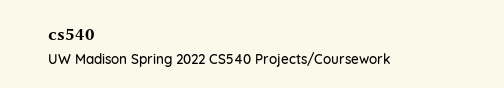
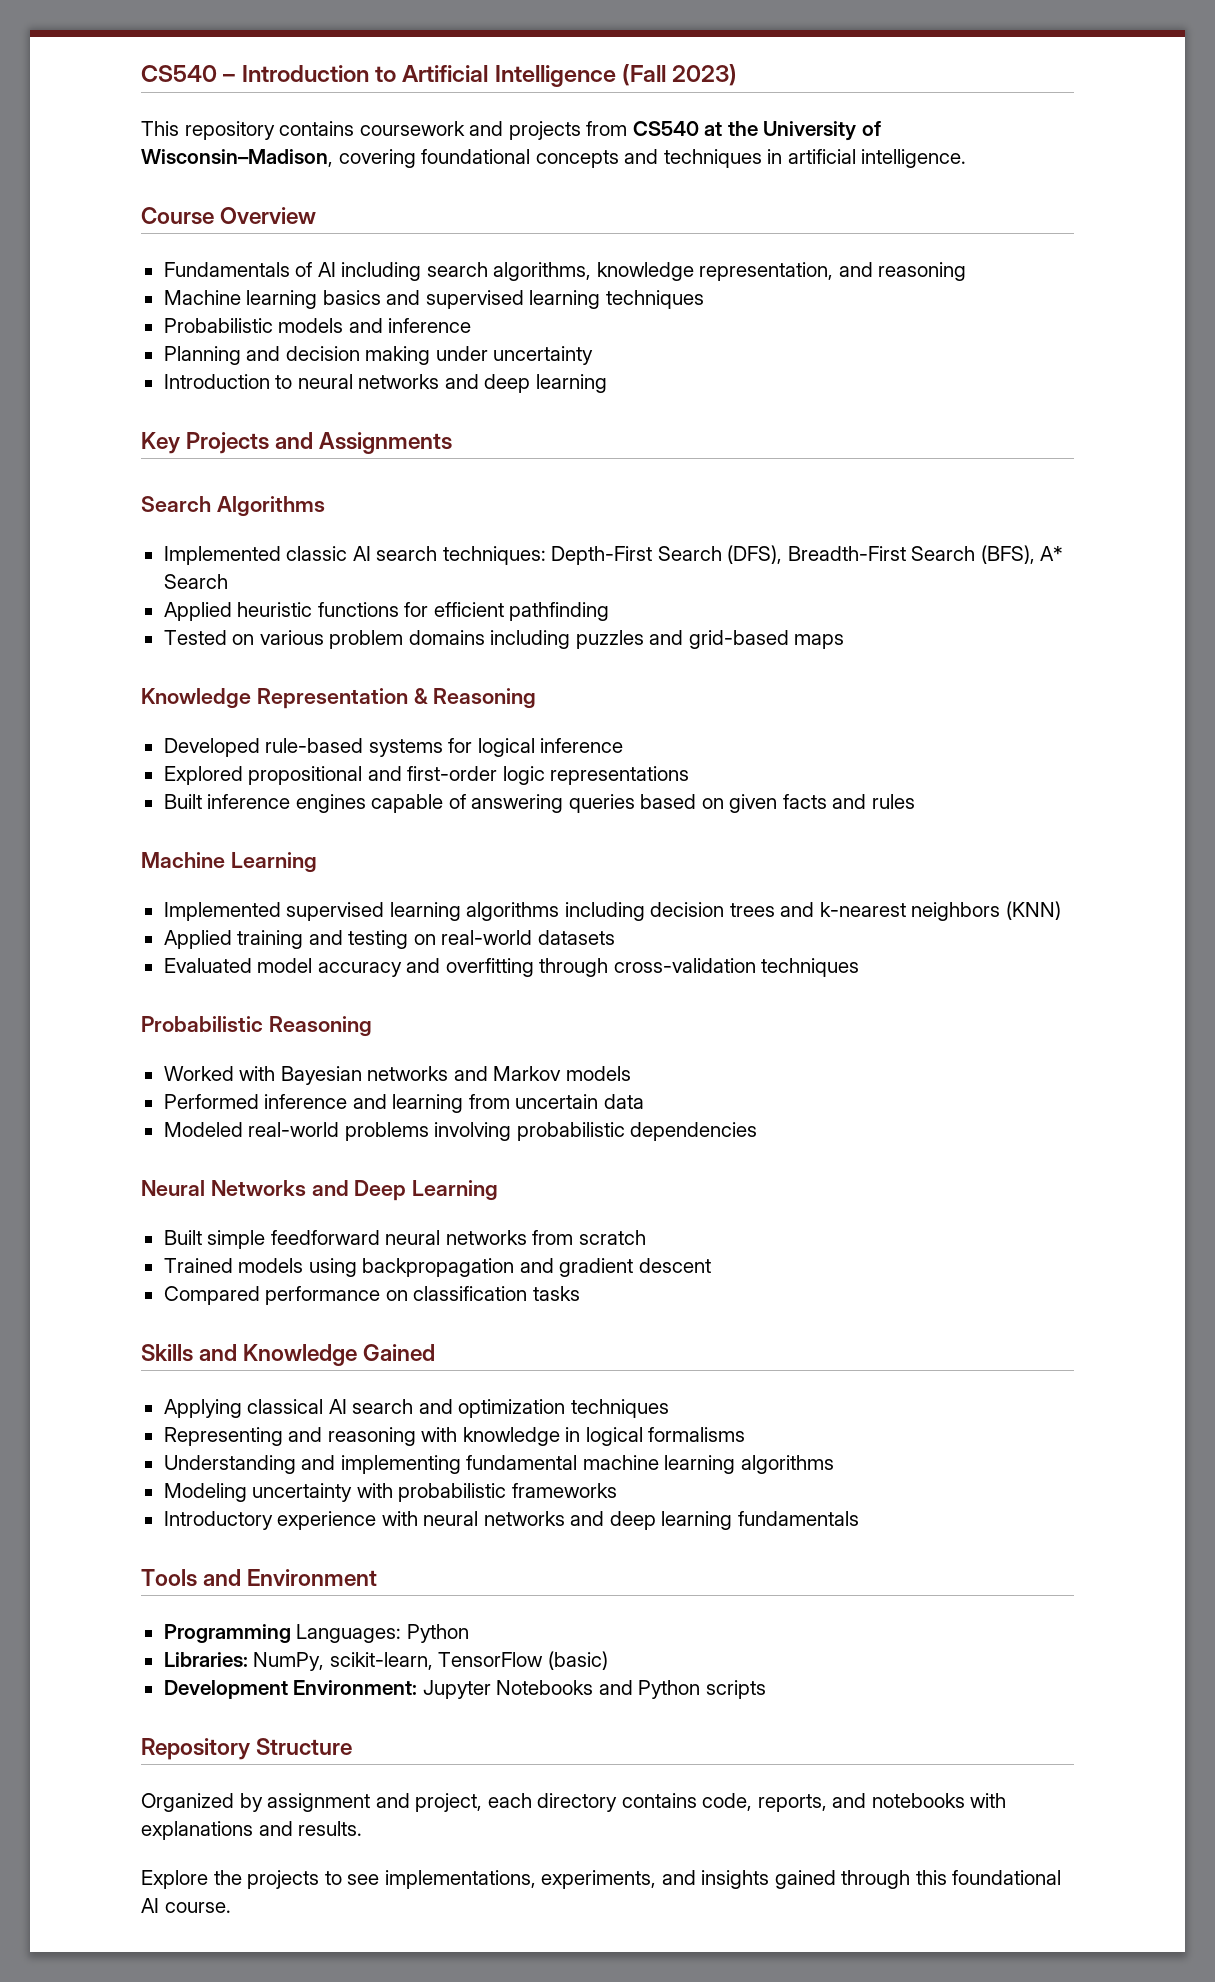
- cs540
- UW Madison Spring 2022 CS540 Projects/Coursework
+ CS540 – Introduction to Artificial Intelligence (Fall 2023)
+ This repository contains coursework and projects from CS540 at the University of Wisconsin–Madison, covering foundational concepts and techniques in artificial intelligence.
+ Course Overview
+ Fundamentals of AI including search algorithms, knowledge representation, and reasoning
+ Machine learning basics and supervised learning techniques
+ Probabilistic models and inference
+ Planning and decision making under uncertainty
+ Introduction to neural networks and deep learning
+ Key Projects and Assignments
+ Search Algorithms
+ Implemented classic AI search techniques: Depth-First Search (DFS), Breadth-First Search (BFS), A* Search
+ Applied heuristic functions for efficient pathfinding
+ Tested on various problem domains including puzzles and grid-based maps
+ Knowledge Representation & Reasoning
+ Developed rule-based systems for logical inference
+ Explored propositional and first-order logic representations
+ Built inference engines capable of answering queries based on given facts and rules
+ Machine Learning
+ Implemented supervised learning algorithms including decision trees and k-nearest neighbors (KNN)
+ Applied training and testing on real-world datasets
+ Evaluated model accuracy and overfitting through cross-validation techniques
+ Probabilistic Reasoning
+ Worked with Bayesian networks and Markov models
+ Performed inference and learning from uncertain data
+ Modeled real-world problems involving probabilistic dependencies
+ Neural Networks and Deep Learning
+ Built simple feedforward neural networks from scratch
+ Trained models using backpropagation and gradient descent
+ Compared performance on classification tasks
+ Skills and Knowledge Gained
+ Applying classical AI search and optimization techniques
+ Representing and reasoning with knowledge in logical formalisms
+ Understanding and implementing fundamental machine learning algorithms
+ Modeling uncertainty with probabilistic frameworks
+ Introductory experience with neural networks and deep learning fundamentals
+ Tools and Environment
+ Programming Languages: Python
+ Libraries: NumPy, scikit-learn, TensorFlow (basic)
+ Development Environment: Jupyter Notebooks and Python scripts
+ Repository Structure
+ Organized by assignment and project, each directory contains code, reports, and notebooks with explanations and results.
+ Explore the projects to see implementations, experiments, and insights gained through this foundational AI course.

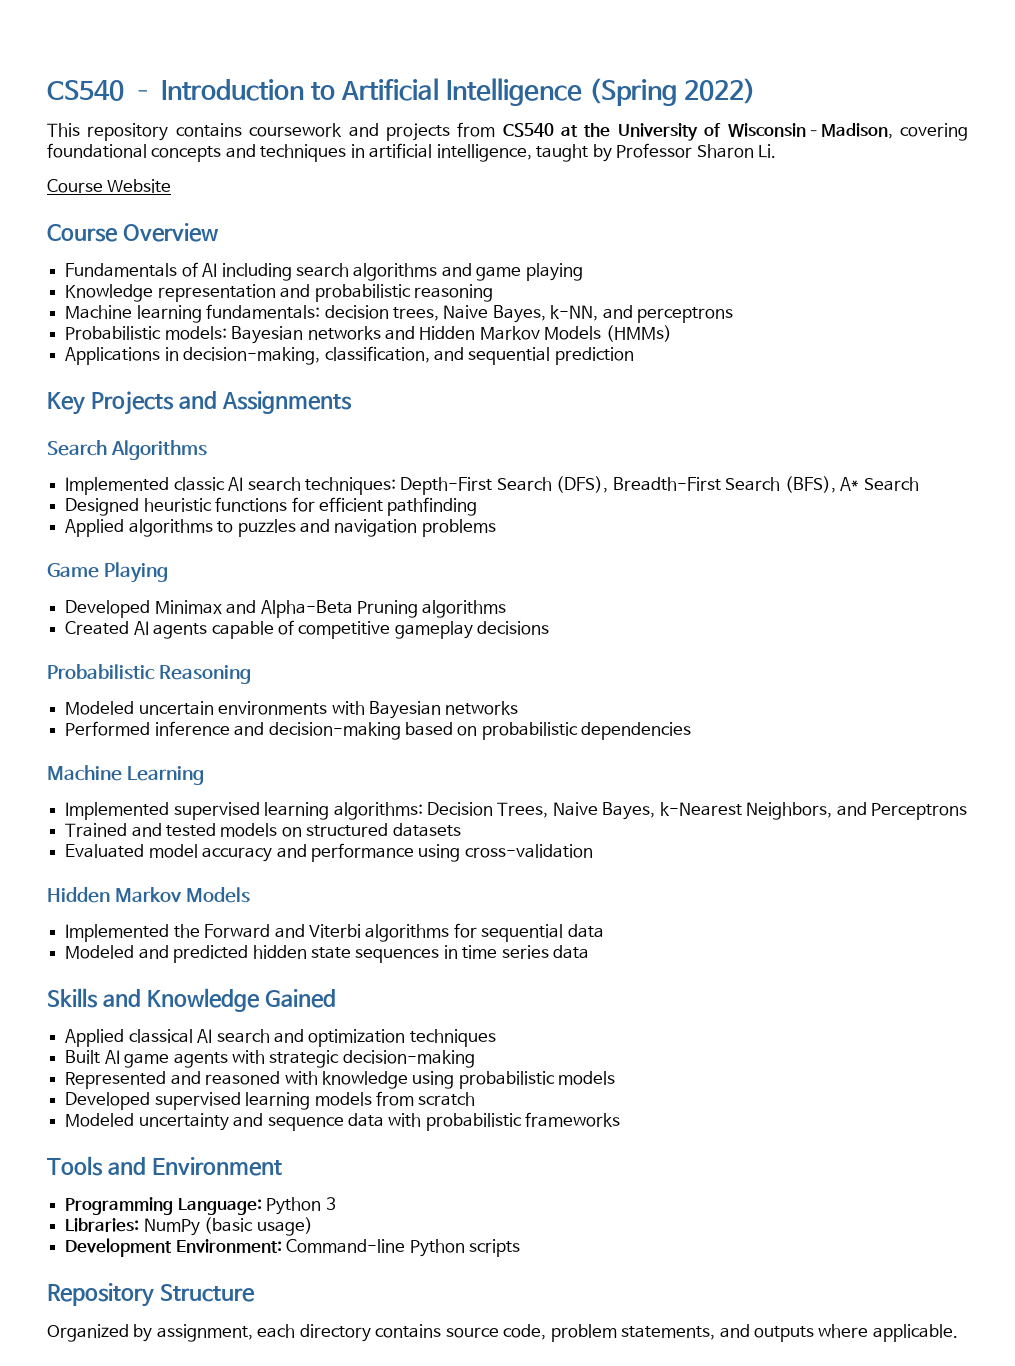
- CS540 – Introduction to Artificial Intelligence (Fall 2023)
+ CS540 – Introduction to Artificial Intelligence (Spring 2022)
- This repository contains coursework and projects from CS540 at the University of Wisconsin–Madison, covering foundational concepts and techniques in artificial intelligence.
+ This repository contains coursework and projects from CS540 at the University of Wisconsin–Madison, covering foundational concepts and techniques in artificial intelligence, taught by Professor Sharon Li.
+ Course Website
- Fundamentals of AI including search algorithms, knowledge representation, and reasoning
- Machine learning basics and supervised learning techniques
- Probabilistic models and inference
- Planning and decision making under uncertainty
- Introduction to neural networks and deep learning
+ Fundamentals of AI including search algorithms and game playing
+ Knowledge representation and probabilistic reasoning
+ Machine learning fundamentals: decision trees, Naive Bayes, k-NN, and perceptrons
+ Probabilistic models: Bayesian networks and Hidden Markov Models (HMMs)
+ Applications in decision-making, classification, and sequential prediction
- Applied heuristic functions for efficient pathfinding
+ Designed heuristic functions for efficient pathfinding
- Tested on various problem domains including puzzles and grid-based maps
- Knowledge Representation & Reasoning
- Developed rule-based systems for logical inference
- Explored propositional and first-order logic representations
- Built inference engines capable of answering queries based on given facts and rules
+ Applied algorithms to puzzles and navigation problems
+ Game Playing
+ Developed Minimax and Alpha-Beta Pruning algorithms
+ Created AI agents capable of competitive gameplay decisions
+ Probabilistic Reasoning
+ Modeled uncertain environments with Bayesian networks
+ Performed inference and decision-making based on probabilistic dependencies
- Implemented supervised learning algorithms including decision trees and k-nearest neighbors (KNN)
- Applied training and testing on real-world datasets
+ Implemented supervised learning algorithms: Decision Trees, Naive Bayes, k-Nearest Neighbors, and Perceptrons
+ Trained and tested models on structured datasets
- Evaluated model accuracy and overfitting through cross-validation techniques
- Probabilistic Reasoning
- Worked with Bayesian networks and Markov models
- Performed inference and learning from uncertain data
- Modeled real-world problems involving probabilistic dependencies
- Neural Networks and Deep Learning
- Built simple feedforward neural networks from scratch
- Trained models using backpropagation and gradient descent
- Compared performance on classification tasks
+ Evaluated model accuracy and performance using cross-validation
+ Hidden Markov Models
+ Implemented the Forward and Viterbi algorithms for sequential data
+ Modeled and predicted hidden state sequences in time series data
- Applying classical AI search and optimization techniques
+ Applied classical AI search and optimization techniques
- Representing and reasoning with knowledge in logical formalisms
- Understanding and implementing fundamental machine learning algorithms
- Modeling uncertainty with probabilistic frameworks
- Introductory experience with neural networks and deep learning fundamentals
+ Built AI game agents with strategic decision-making
+ Represented and reasoned with knowledge using probabilistic models
+ Developed supervised learning models from scratch
+ Modeled uncertainty and sequence data with probabilistic frameworks
- Programming Languages: Python
+ Programming Language: Python 3
- Libraries: NumPy, scikit-learn, TensorFlow (basic)
+ Libraries: NumPy (basic usage)
- Development Environment: Jupyter Notebooks and Python scripts
+ Development Environment: Command-line Python scripts
- Organized by assignment and project, each directory contains code, reports, and notebooks with explanations and results.
- Explore the projects to see implementations, experiments, and insights gained through this foundational AI course.
+ Organized by assignment, each directory contains source code, problem statements, and outputs where applicable.

